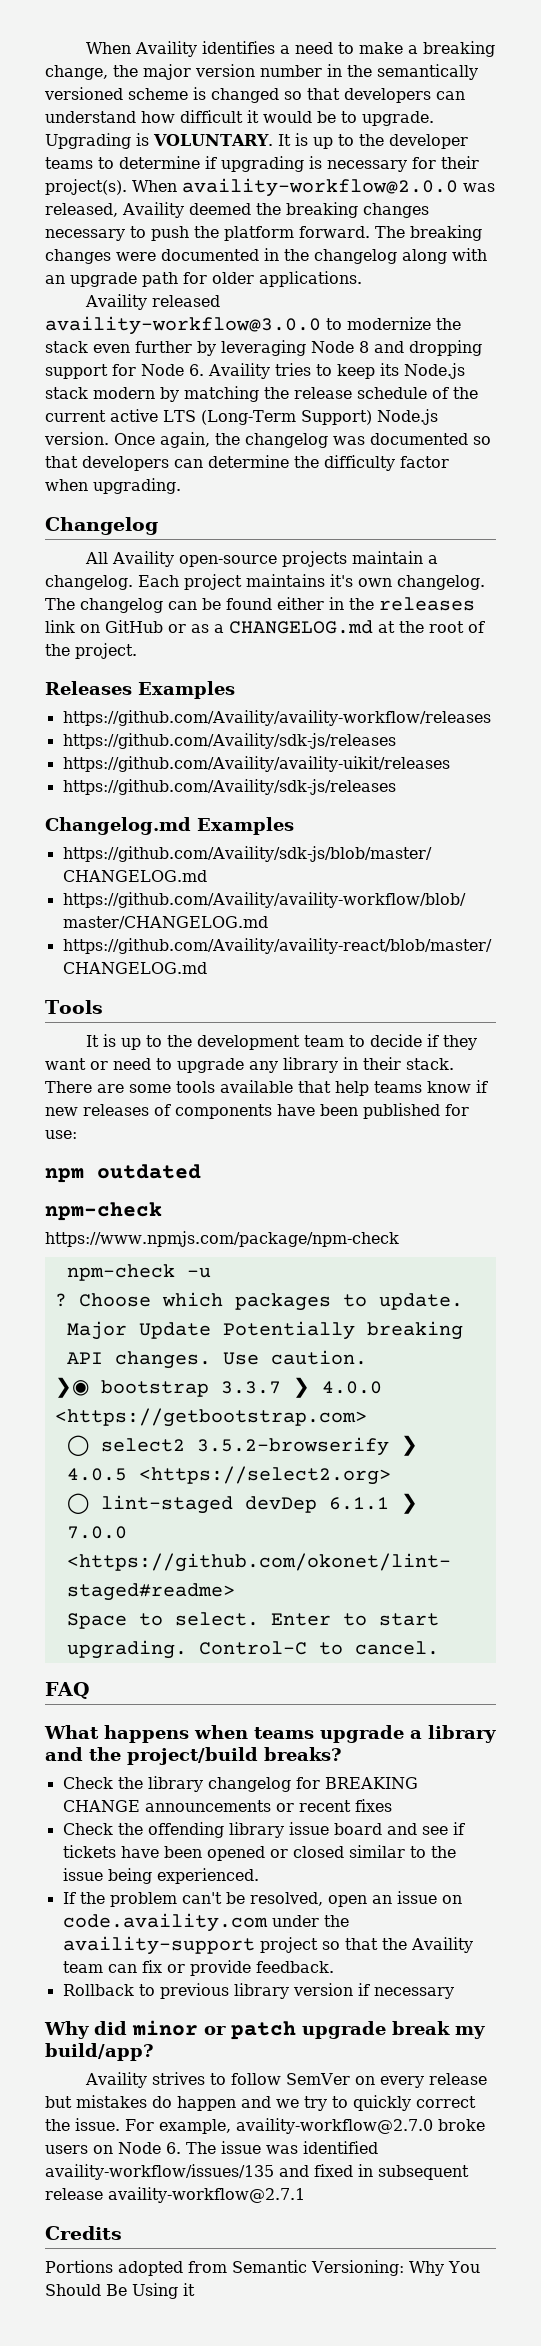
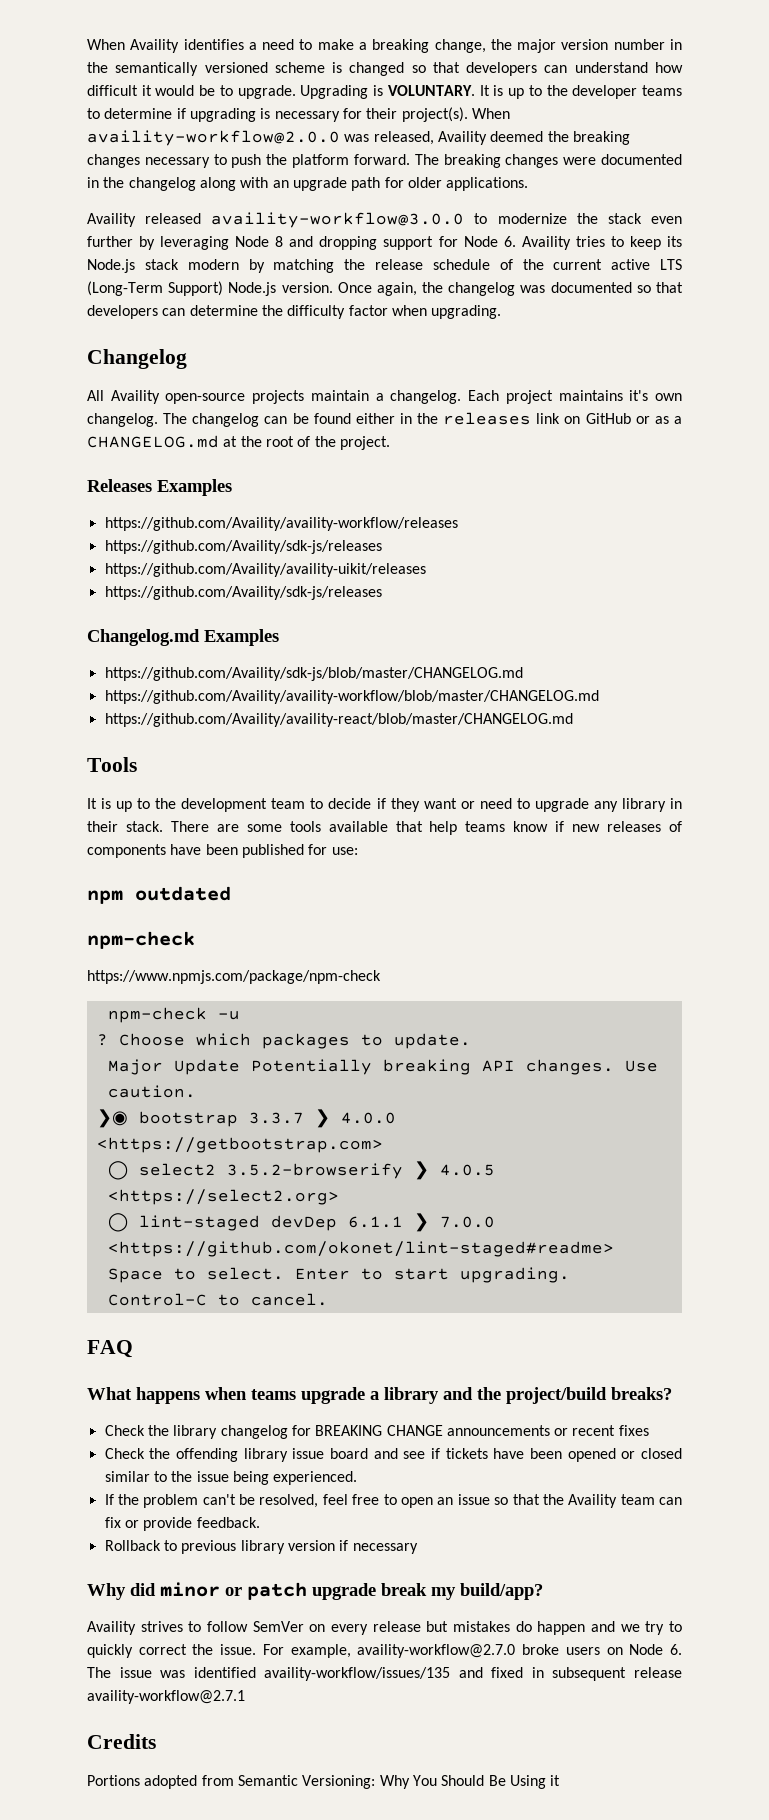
- If the problem can't be resolved, open an issue on code.availity.com under the availity-support project so that the Availity team can fix or provide feedback.
+ If the problem can't be resolved, feel free to open an issue so that the Availity team can fix or provide feedback.

